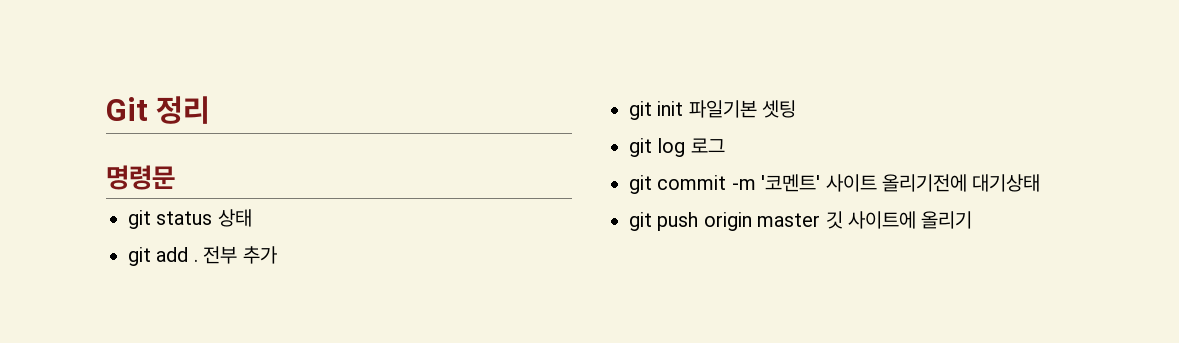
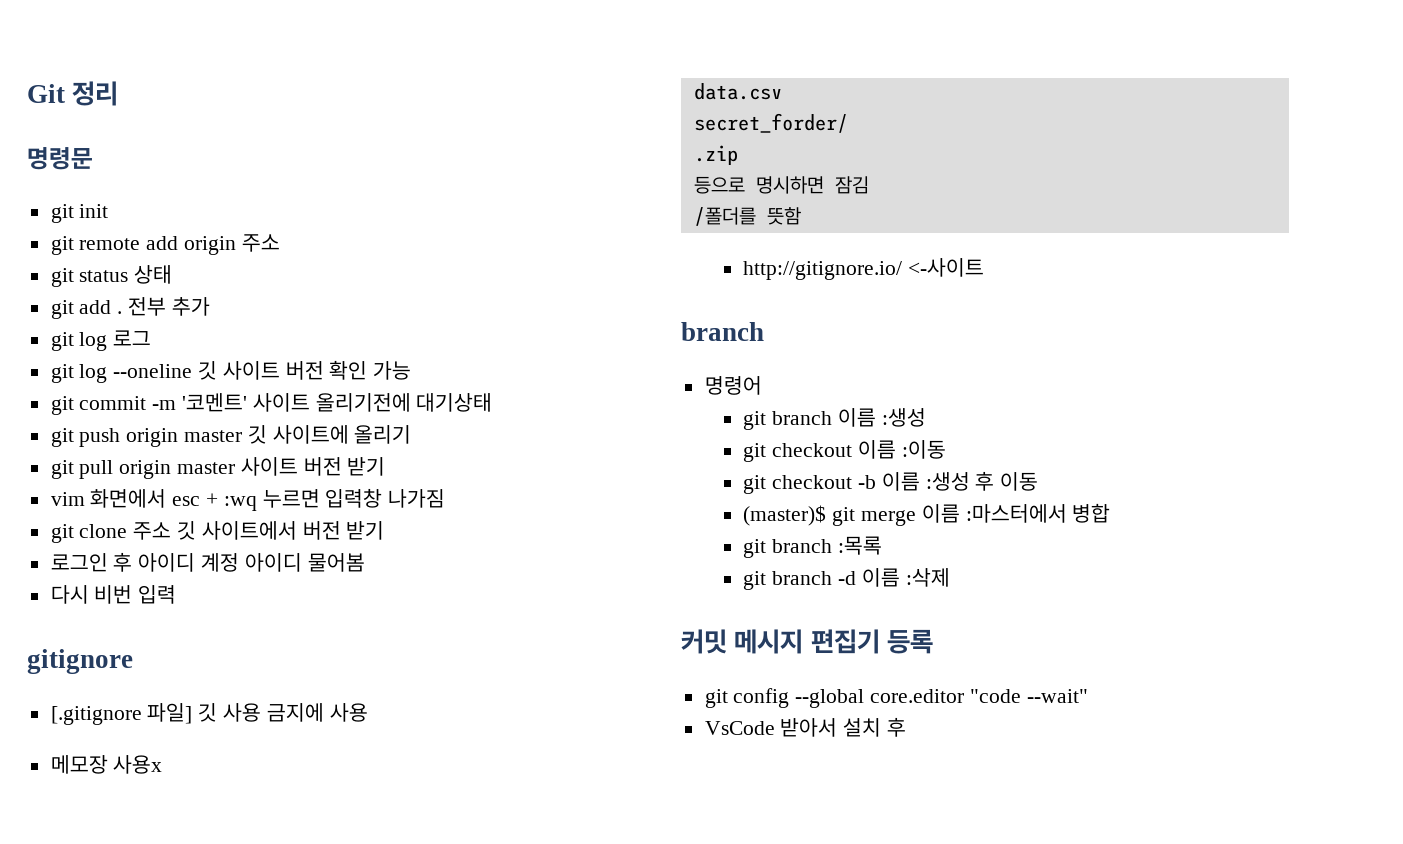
+ git init
+ git remote add origin 주소
- git init 파일기본 셋팅
  git log 로그
+ git log --oneline 깃 사이트 버전 확인 가능
+ git pull origin master 사이트 버전 받기
+ vim 화면에서 esc + :wq 누르면 입력창 나가짐
+ git clone 주소 깃 사이트에서 버전 받기
+ 로그인 후 아이디 계정 아이디 물어봄
+ 다시 비번 입력
+ gitignore
+ [.gitignore 파일] 깃 사용 금지에 사용
+ 메모장 사용x
+ data.csv
+ secret_forder/
+ .zip
+ 등으로 명시하면 잠김
+ /폴더를 뜻함
+ http://gitignore.io/ <-사이트
+ branch
+ 명령어
+ git branch 이름 :생성
+ git checkout 이름 :이동
+ git checkout -b 이름 :생성 후 이동
+ (master)$ git merge 이름 :마스터에서 병합
+ git branch :목록
+ git branch -d 이름 :삭제
+ 커밋 메시지 편집기 등록
+ git config --global core.editor "code --wait"
+ VsCode 받아서 설치 후

